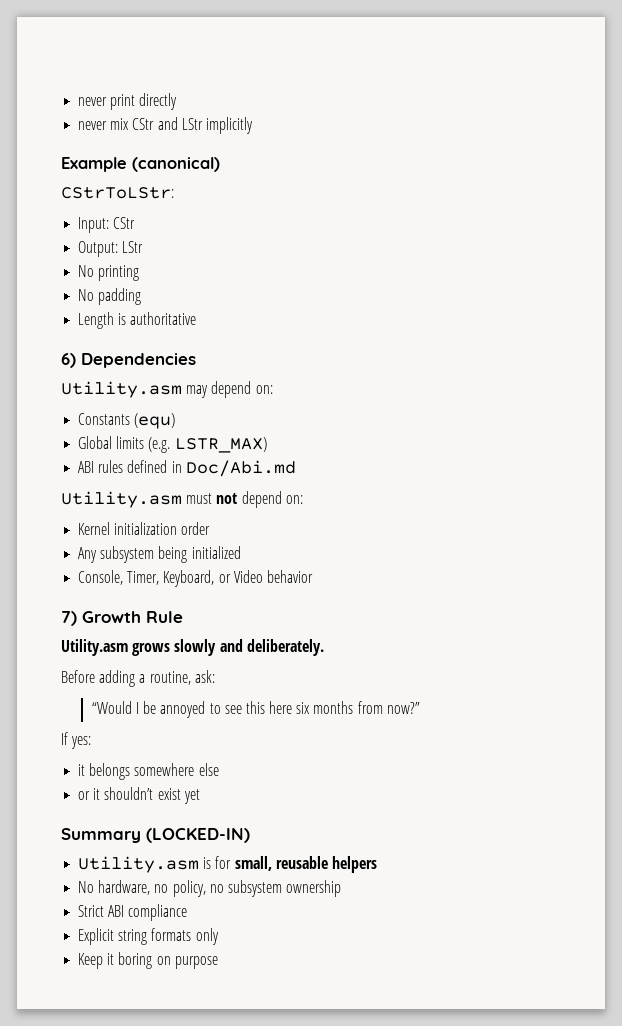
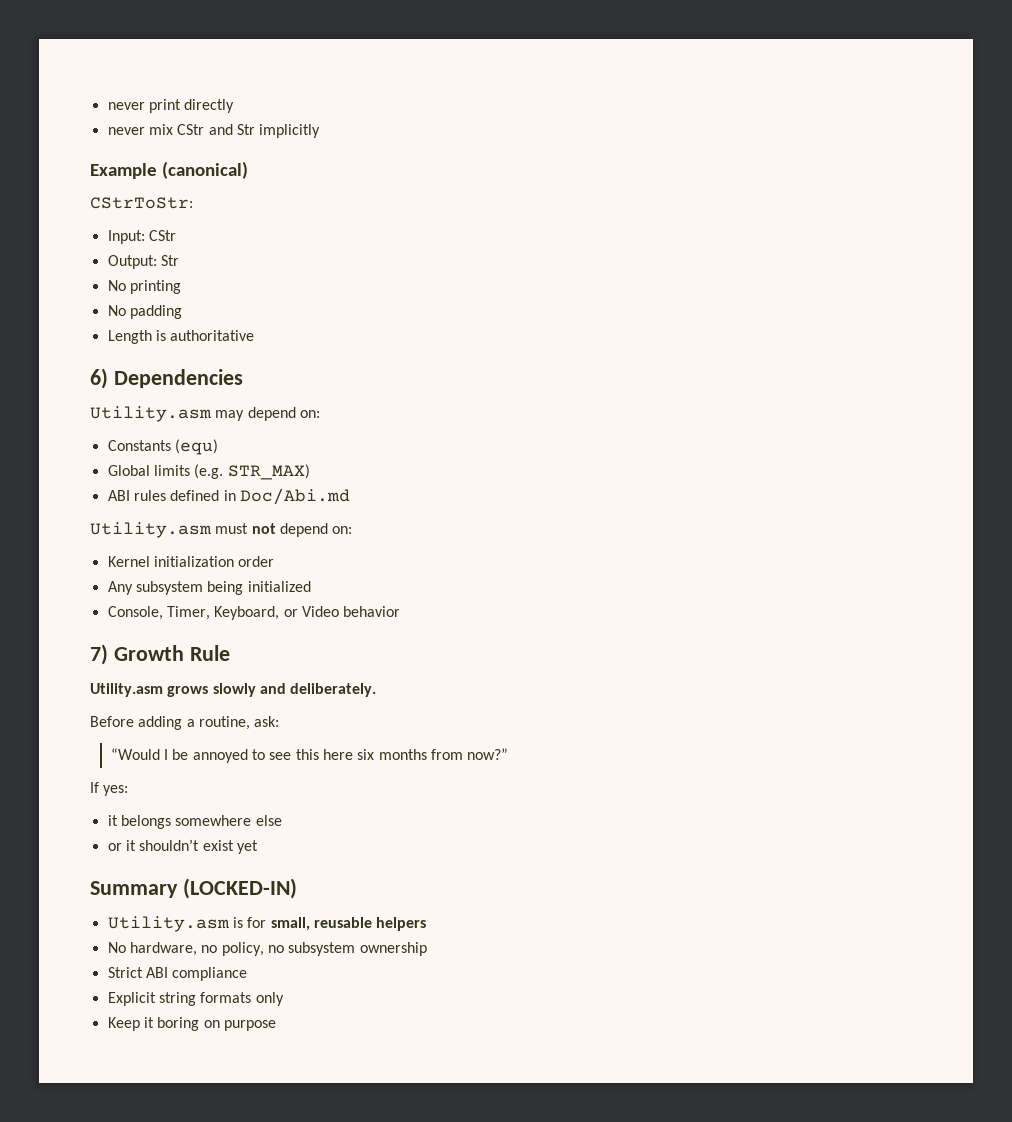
- never mix CStr and LStr implicitly
+ never mix CStr and Str implicitly
- CStrToLStr:
+ CStrToStr:
- Output: LStr
+ Output: Str
- Global limits (e.g. LSTR_MAX)
+ Global limits (e.g. STR_MAX)

